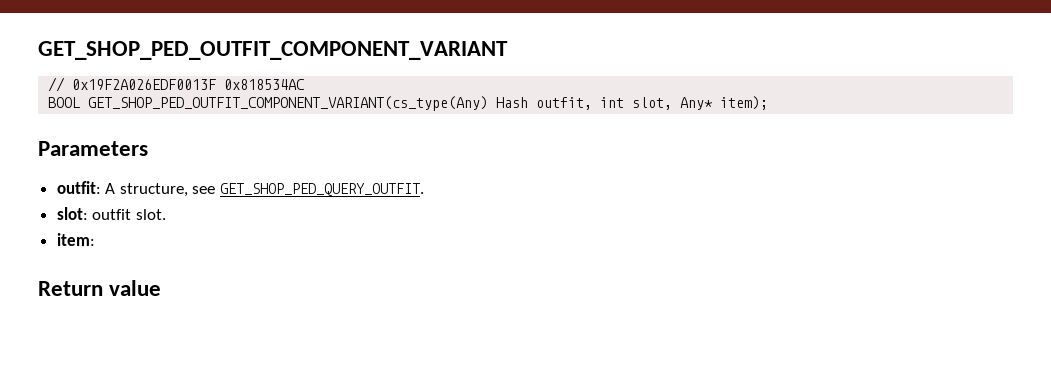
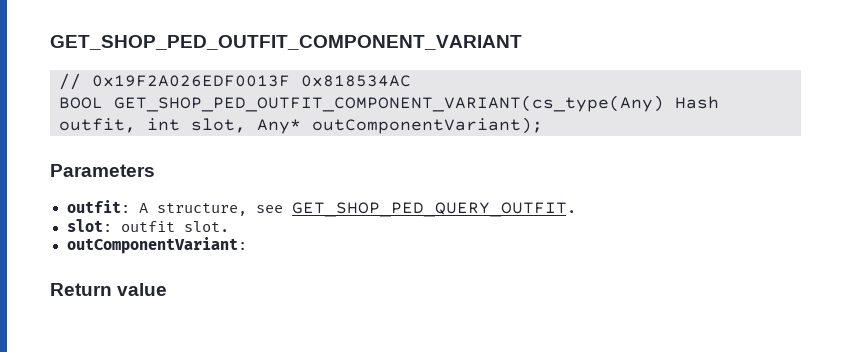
- BOOL GET_SHOP_PED_OUTFIT_COMPONENT_VARIANT(cs_type(Any) Hash outfit, int slot, Any* item);
+ BOOL GET_SHOP_PED_OUTFIT_COMPONENT_VARIANT(cs_type(Any) Hash outfit, int slot, Any* outComponentVariant);
- item:
+ outComponentVariant:

